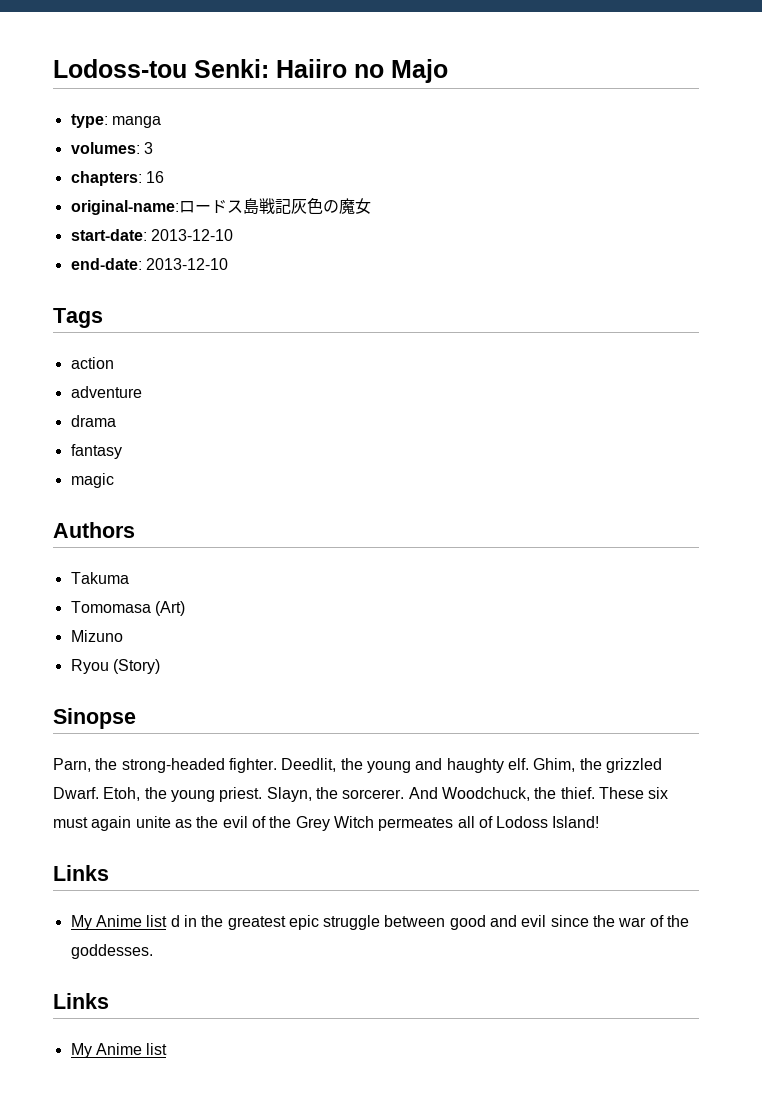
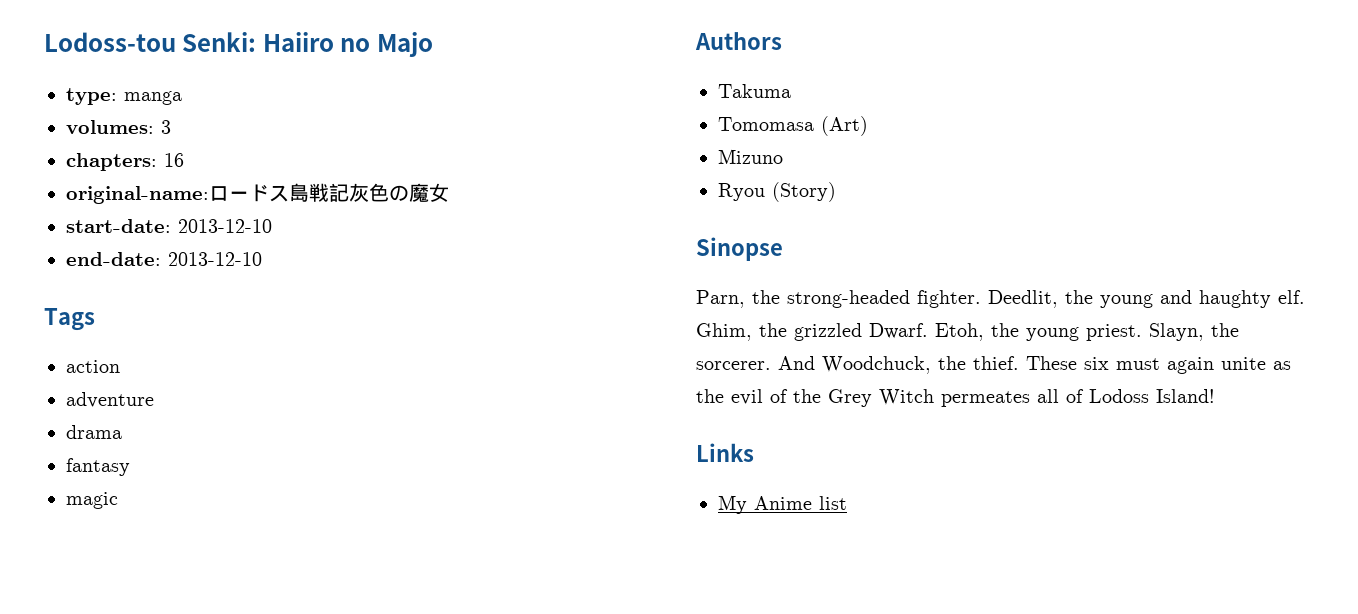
- My Anime list d in the greatest epic struggle between good and evil since the war of the goddesses.
- Links

